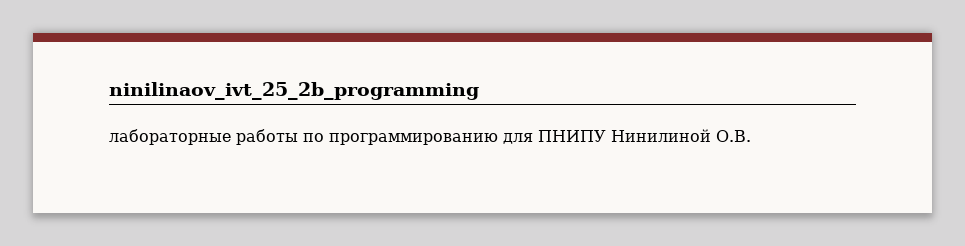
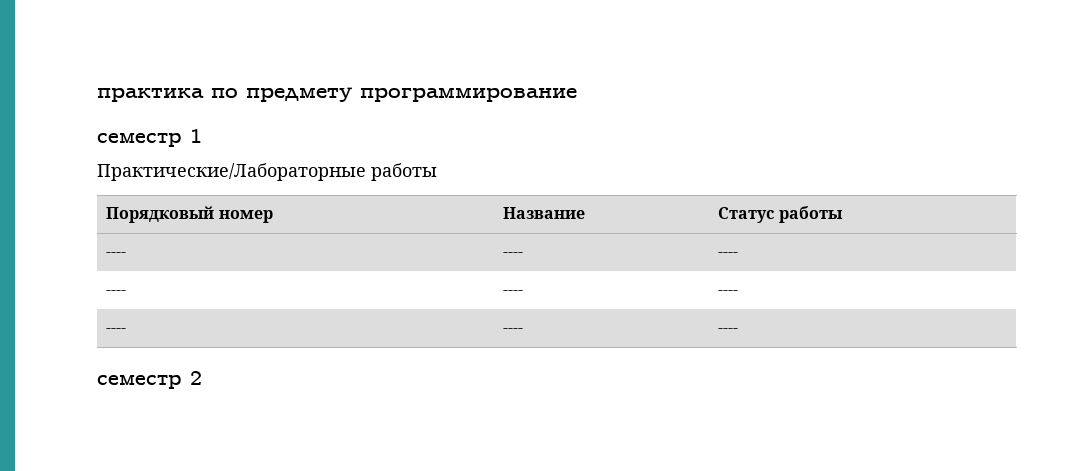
- ninilinaov_ivt_25_2b_programming
- лабораторные работы по программированию для ПНИПУ Нинилиной О.В.
+ практика по предмету программирование
+ семестр 1
+ Практические/Лабораторные работы
+ Порядковый номер | Название | Статус работы
+ ---- | ---- | ----
+ ---- | ---- | ----
+ ---- | ---- | ----
+ семестр 2

